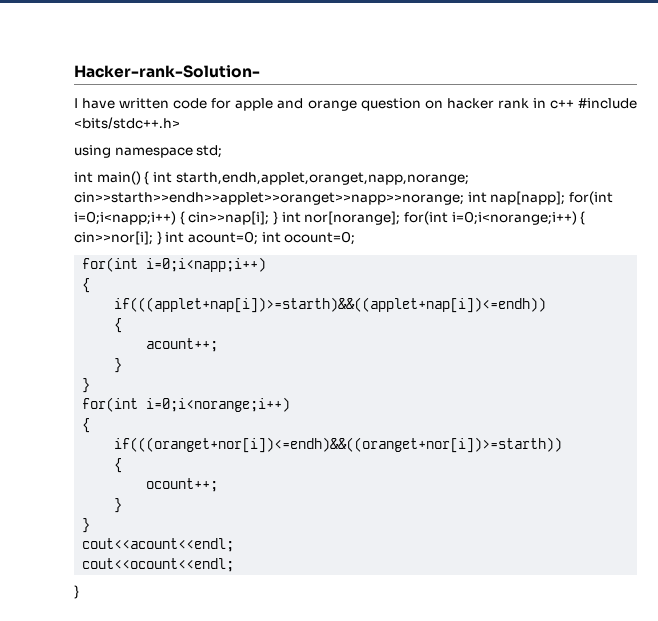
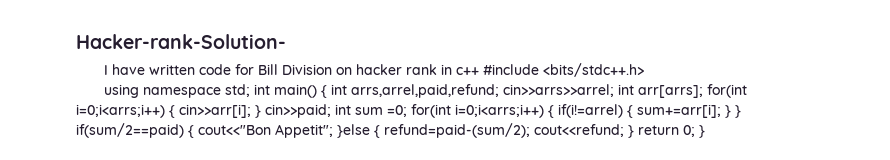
- I have written code for apple and orange question on hacker rank in c++ #include <bits/stdc++.h>
+ I have written code for Bill Division on hacker rank in c++ #include <bits/stdc++.h>
- using namespace std;
- int main() { int starth,endh,applet,oranget,napp,norange; cin>>starth>>endh>>applet>>oranget>>napp>>norange; int nap[napp]; for(int i=0;i<napp;i++) { cin>>nap[i]; } int nor[norange]; for(int i=0;i<norange;i++) { cin>>nor[i]; } int acount=0; int ocount=0;
- for(int i=0;i<napp;i++)
- {
- if(((applet+nap[i])>=starth)&&((applet+nap[i])<=endh))
- {
- acount++;
- }
- }
- for(int i=0;i<norange;i++)
- {
- if(((oranget+nor[i])<=endh)&&((oranget+nor[i])>=starth))
- {
- ocount++;
- }
- }
- cout<<acount<<endl;
- cout<<ocount<<endl;
- }
+ using namespace std; int main() { int arrs,arrel,paid,refund; cin>>arrs>>arrel; int arr[arrs]; for(int i=0;i<arrs;i++) { cin>>arr[i]; } cin>>paid; int sum =0; for(int i=0;i<arrs;i++) { if(i!=arrel) { sum+=arr[i]; } } if(sum/2==paid) { cout<<"Bon Appetit"; }else { refund=paid-(sum/2); cout<<refund; } return 0; }

